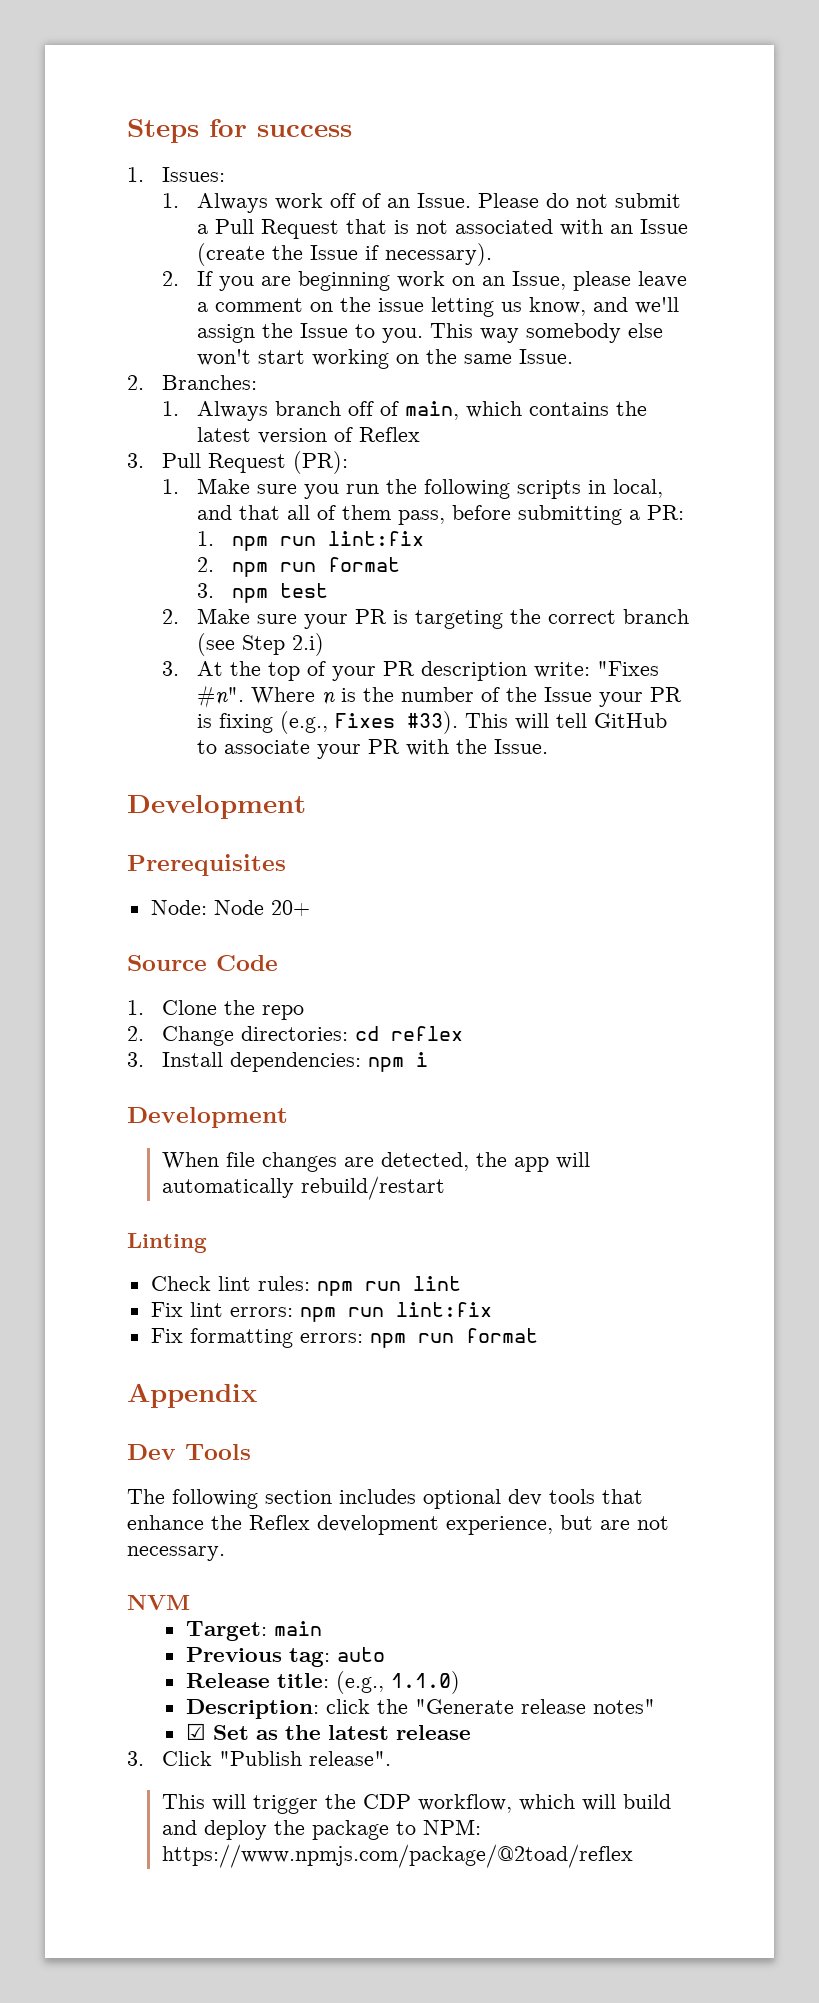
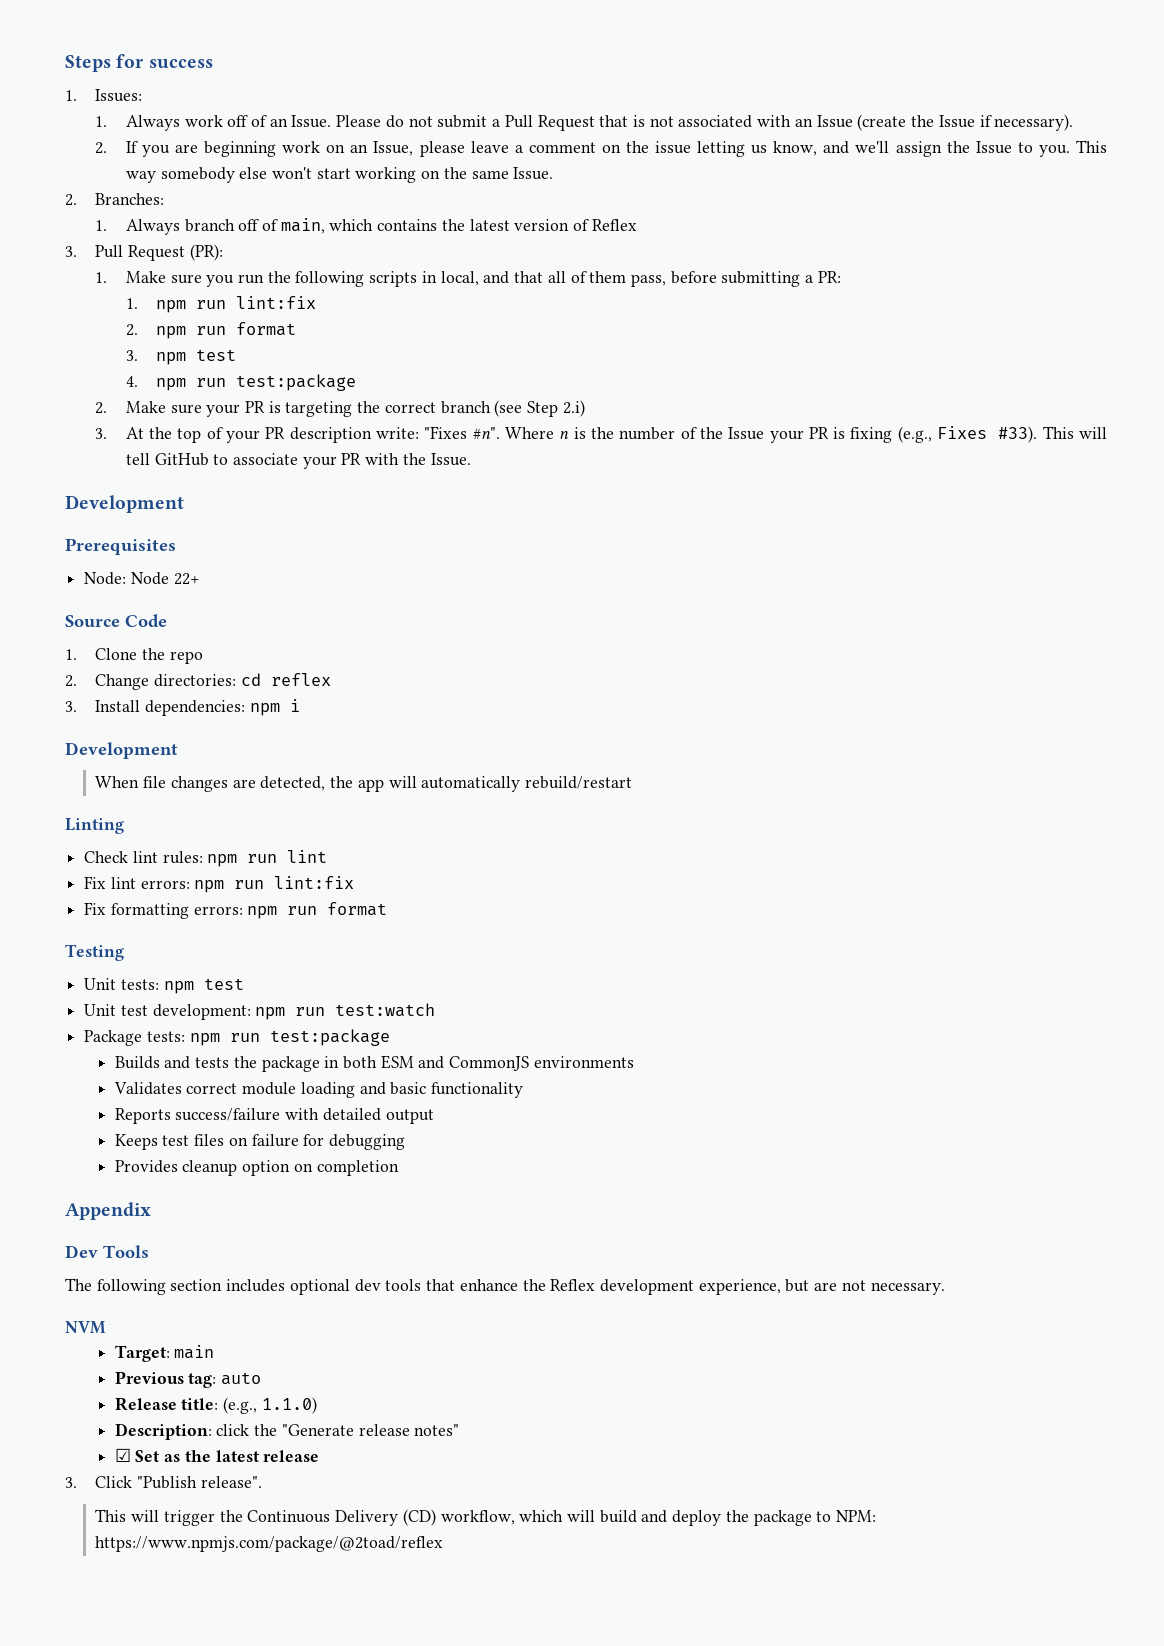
+ 4. npm run test:package
- Node: Node 20+
+ Node: Node 22+
+ Testing
+ Unit tests: npm test
+ Unit test development: npm run test:watch
+ Package tests: npm run test:package
+ Builds and tests the package in both ESM and CommonJS environments
+ Validates correct module loading and basic functionality
+ Reports success/failure with detailed output
+ Keeps test files on failure for debugging
+ Provides cleanup option on completion
- This will trigger the CDP workflow, which will build and deploy the package to NPM: https://www.npmjs.com/package/@2toad/reflex
+ This will trigger the Continuous Delivery (CD) workflow, which will build and deploy the package to NPM: https://www.npmjs.com/package/@2toad/reflex

